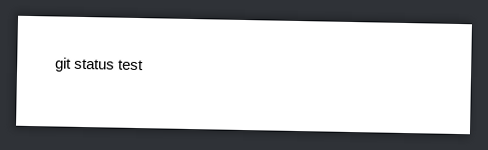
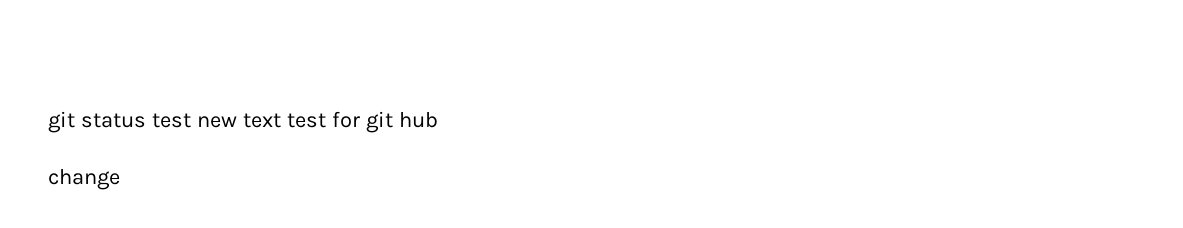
- git status test
+ git status test new text test for git hub
+ change

